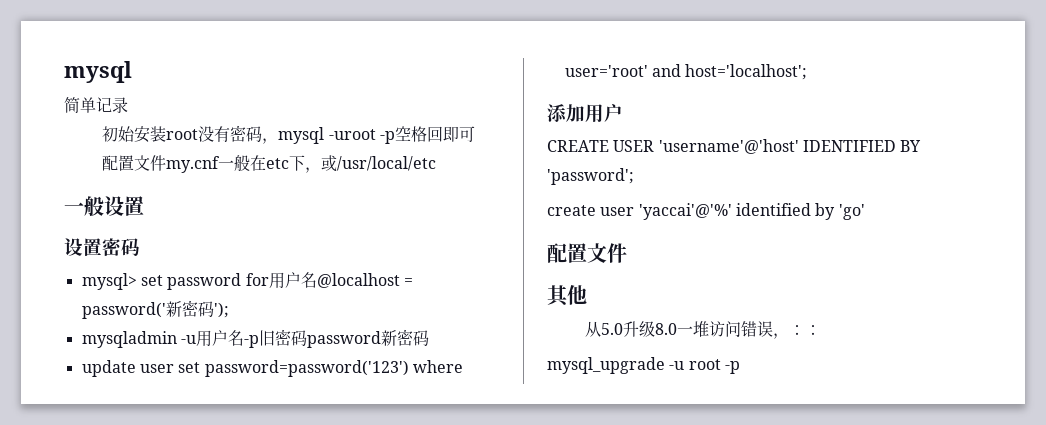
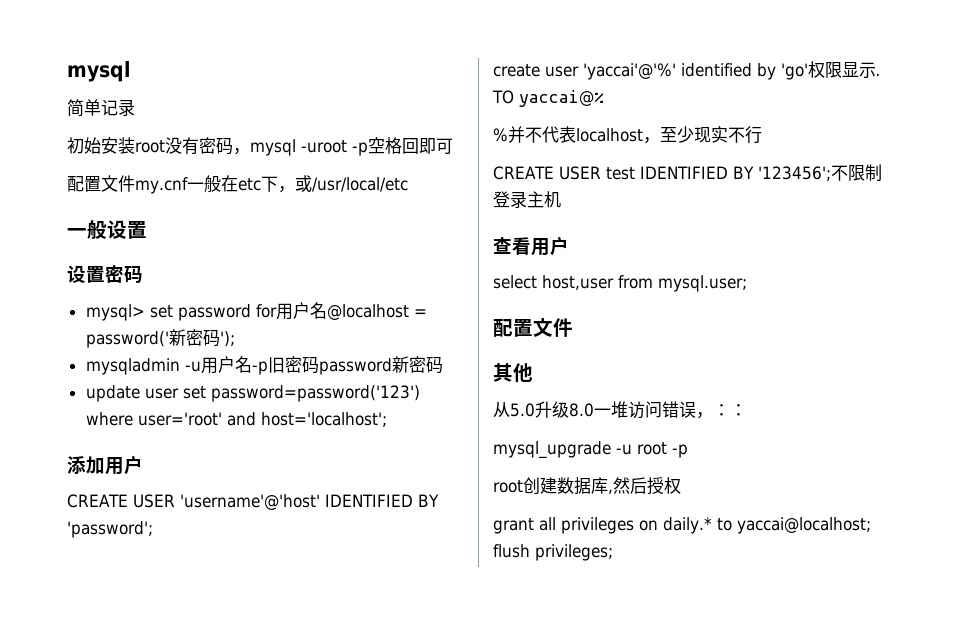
- create user 'yaccai'@'%' identified by 'go'
+ create user 'yaccai'@'%' identified by 'go'权限显示. TO yaccai@%
+ %并不代表localhost，至少现实不行
+ CREATE USER test IDENTIFIED BY '123456';不限制登录主机
+ 查看用户
+ select host,user from mysql.user;
+ root创建数据库,然后授权
+ grant all privileges on daily.* to yaccai@localhost; flush privileges;

